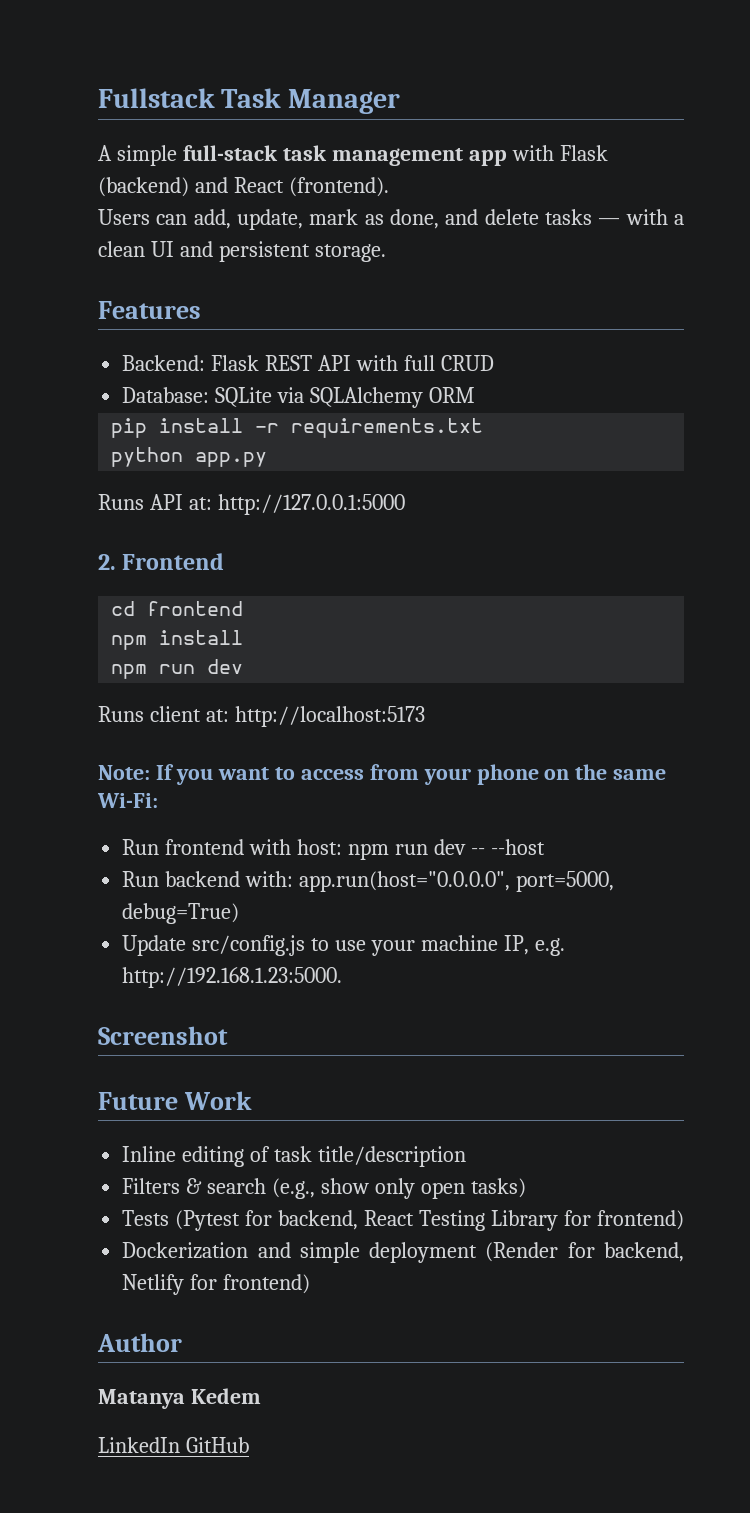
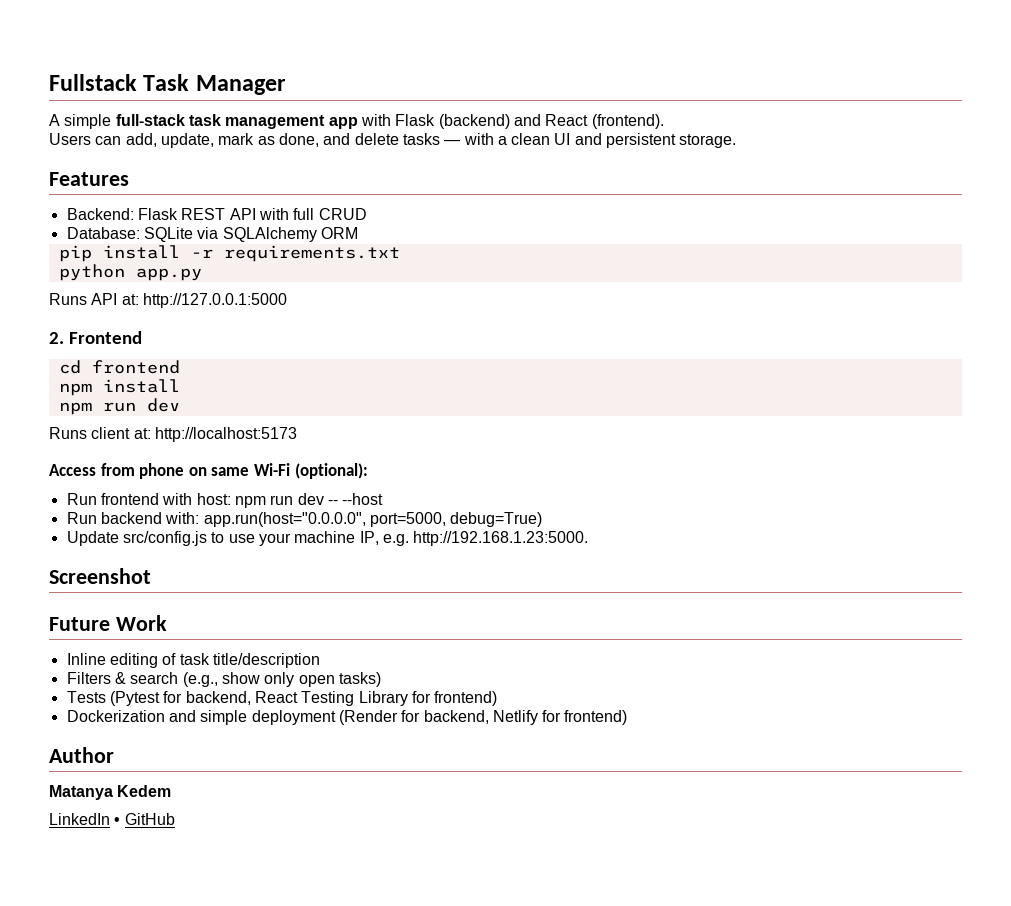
- Note: If you want to access from your phone on the same Wi-Fi:
+ Access from phone on same Wi-Fi (optional):
- LinkedIn GitHub
+ LinkedIn • GitHub

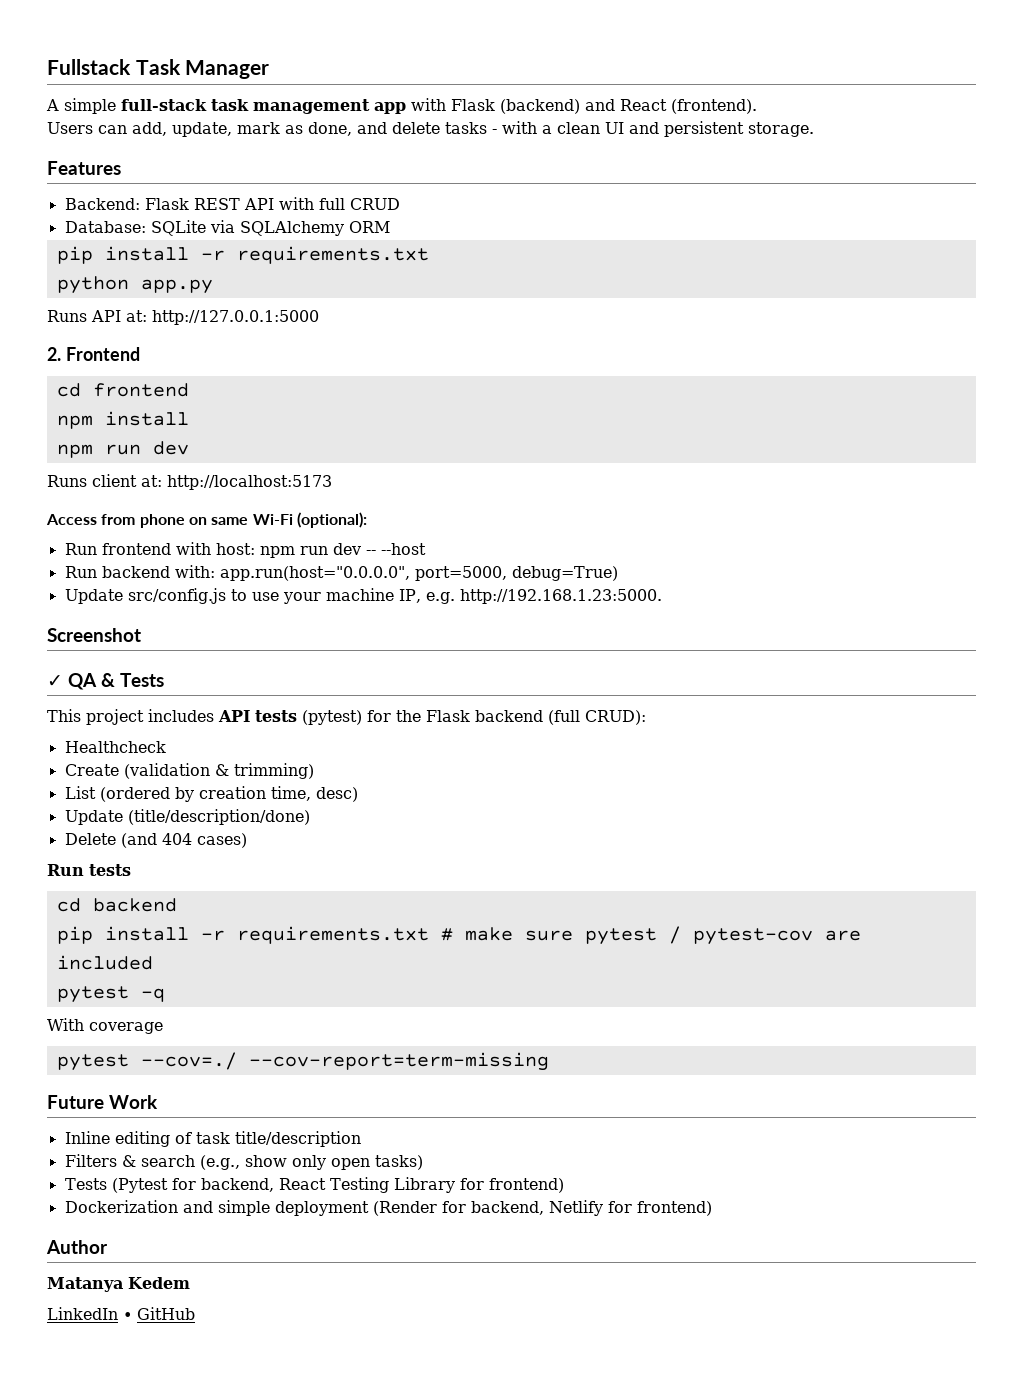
- Users can add, update, mark as done, and delete tasks — with a clean UI and persistent storage.
+ Users can add, update, mark as done, and delete tasks - with a clean UI and persistent storage.
+ ✓ QA & Tests
+ This project includes API tests (pytest) for the Flask backend (full CRUD):
+ Healthcheck
+ Create (validation & trimming)
+ List (ordered by creation time, desc)
+ Update (title/description/done)
+ Delete (and 404 cases)
+ Run tests
+ cd backend
+ pip install -r requirements.txt # make sure pytest / pytest-cov are included
+ pytest -q
+ With coverage
+ pytest --cov=./ --cov-report=term-missing

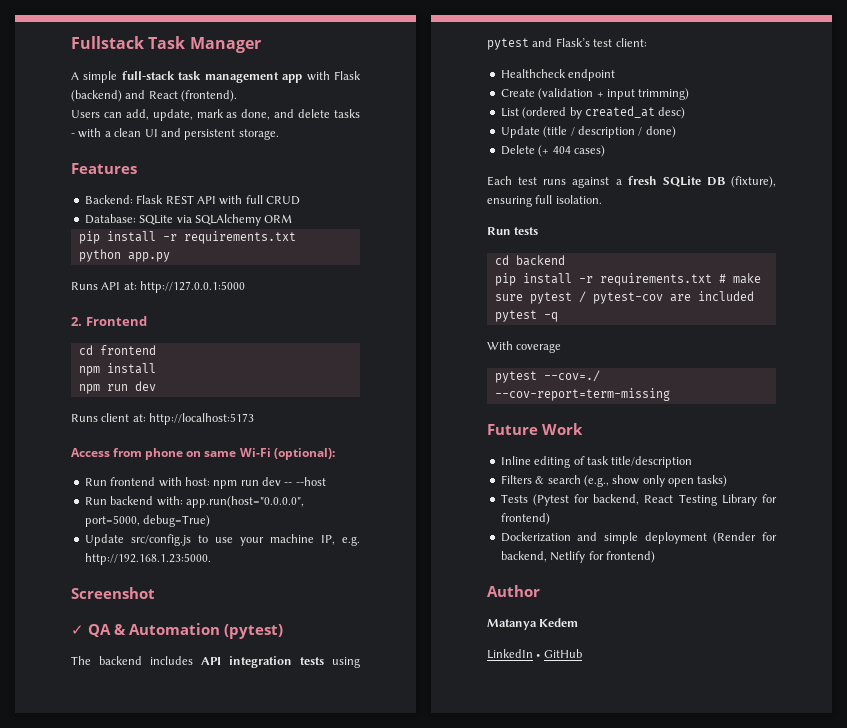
- ✓ QA & Tests
- This project includes API tests (pytest) for the Flask backend (full CRUD):
+ ✓ QA & Automation (pytest)
+ The backend includes API integration tests using pytest and Flask’s test client:
- Healthcheck
+ Healthcheck endpoint
- Create (validation & trimming)
+ Create (validation + input trimming)
- List (ordered by creation time, desc)
+ List (ordered by created_at desc)
- Update (title/description/done)
+ Update (title / description / done)
- Delete (and 404 cases)
+ Delete (+ 404 cases)
+ Each test runs against a fresh SQLite DB (fixture), ensuring full isolation.

